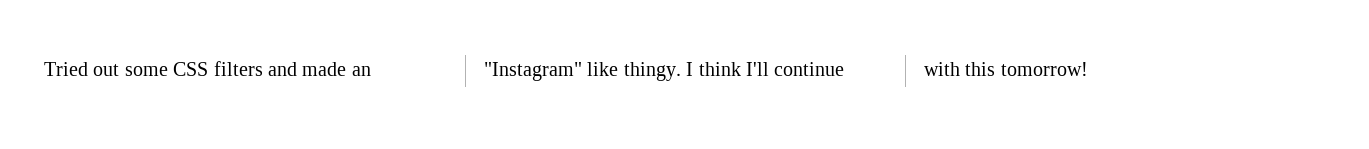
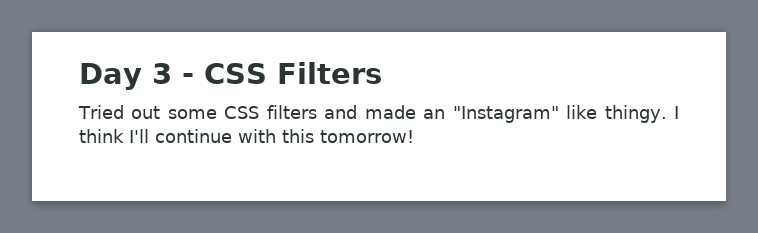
+ Day 3 - CSS Filters

